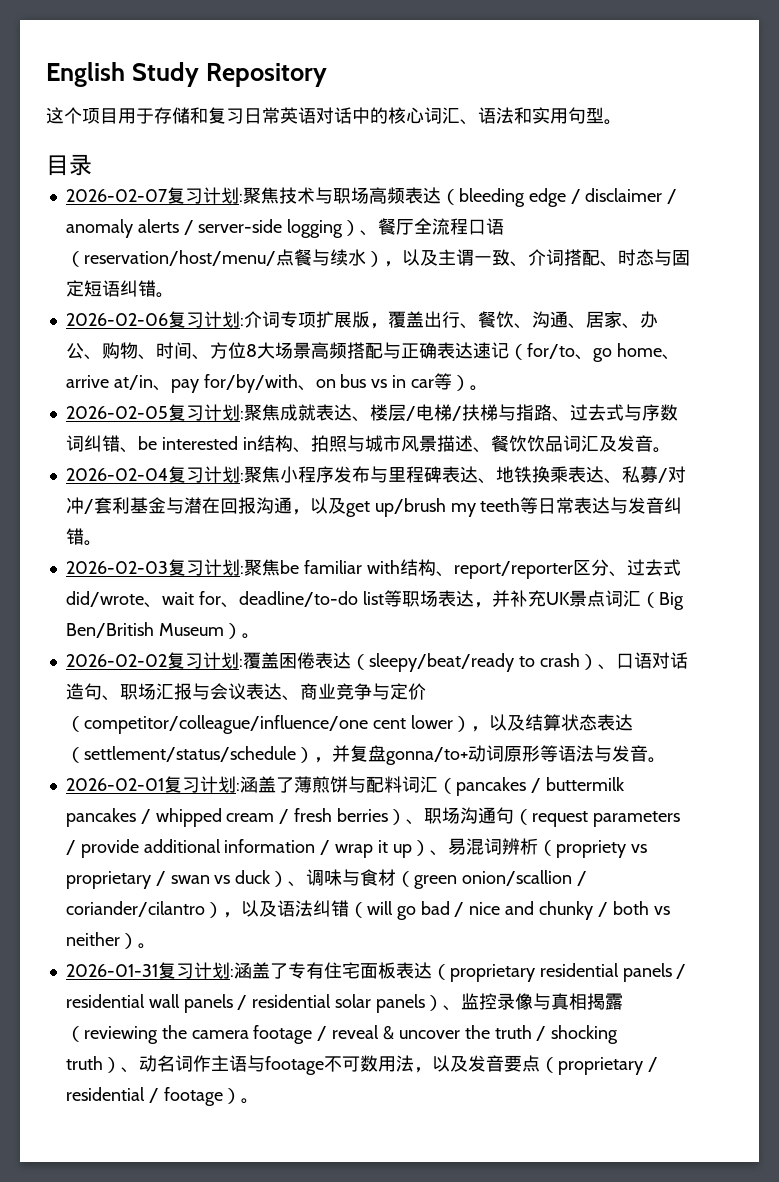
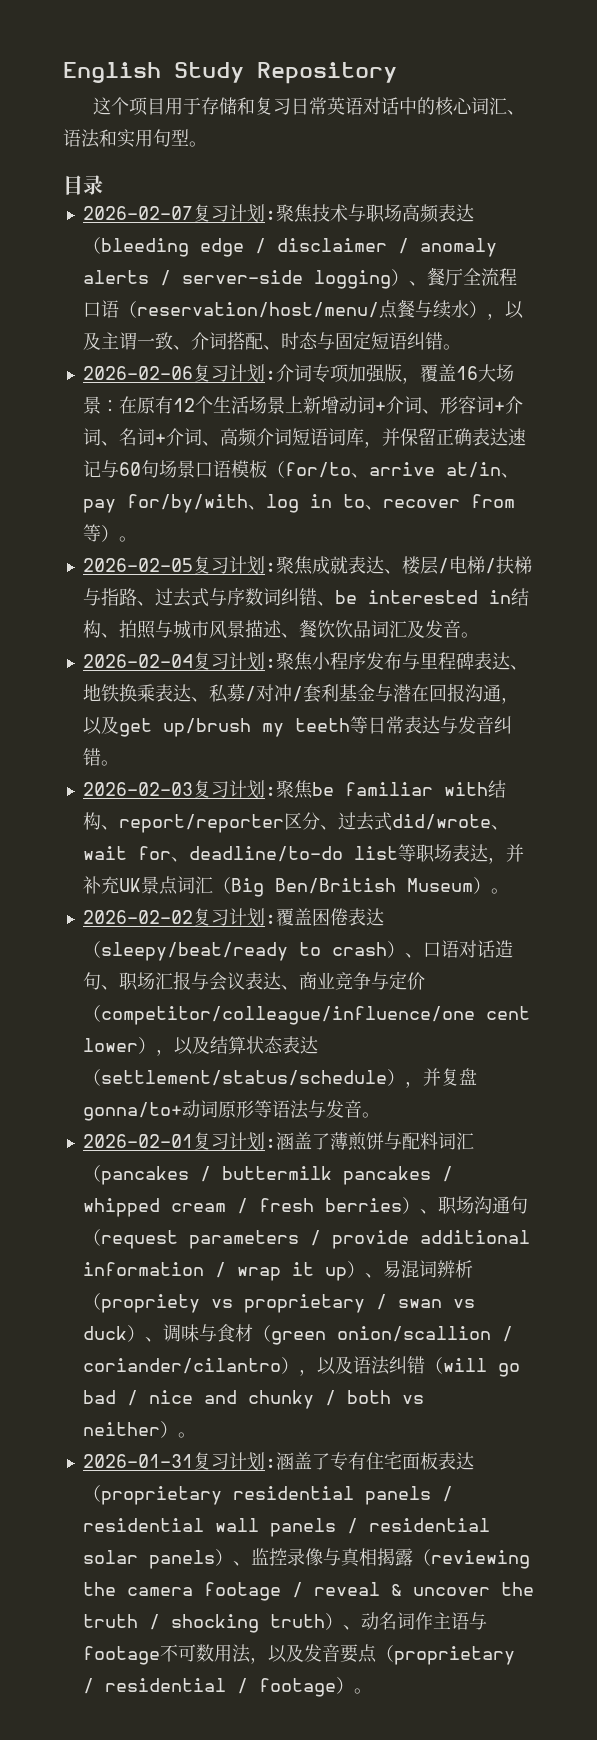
- 2026-02-06复习计划:介词专项扩展版，覆盖出行、餐饮、沟通、居家、办公、购物、时间、方位8大场景高频搭配与正确表达速记（for/to、go home、arrive at/in、pay for/by/with、on bus vs in car等）。
+ 2026-02-06复习计划:介词专项加强版，覆盖16大场景：在原有12个生活场景上新增动词+介词、形容词+介词、名词+介词、高频介词短语词库，并保留正确表达速记与60句场景口语模板（for/to、arrive at/in、pay for/by/with、log in to、recover from等）。

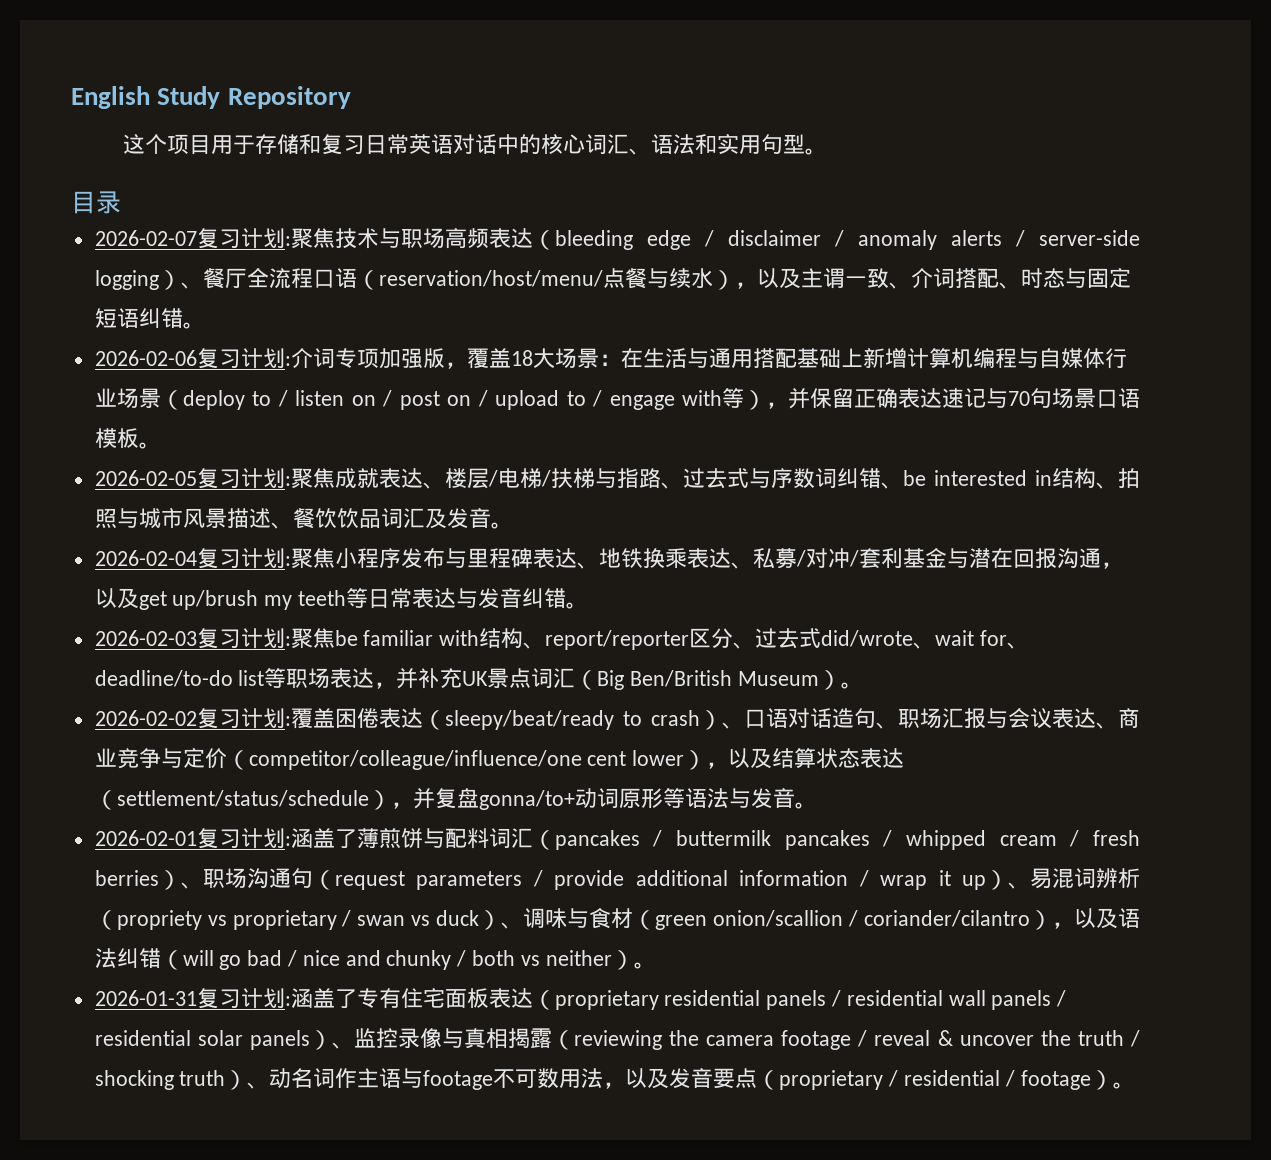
- 2026-02-06复习计划:介词专项加强版，覆盖16大场景：在原有12个生活场景上新增动词+介词、形容词+介词、名词+介词、高频介词短语词库，并保留正确表达速记与60句场景口语模板（for/to、arrive at/in、pay for/by/with、log in to、recover from等）。
+ 2026-02-06复习计划:介词专项加强版，覆盖18大场景：在生活与通用搭配基础上新增计算机编程与自媒体行业场景（deploy to / listen on / post on / upload to / engage with等），并保留正确表达速记与70句场景口语模板。

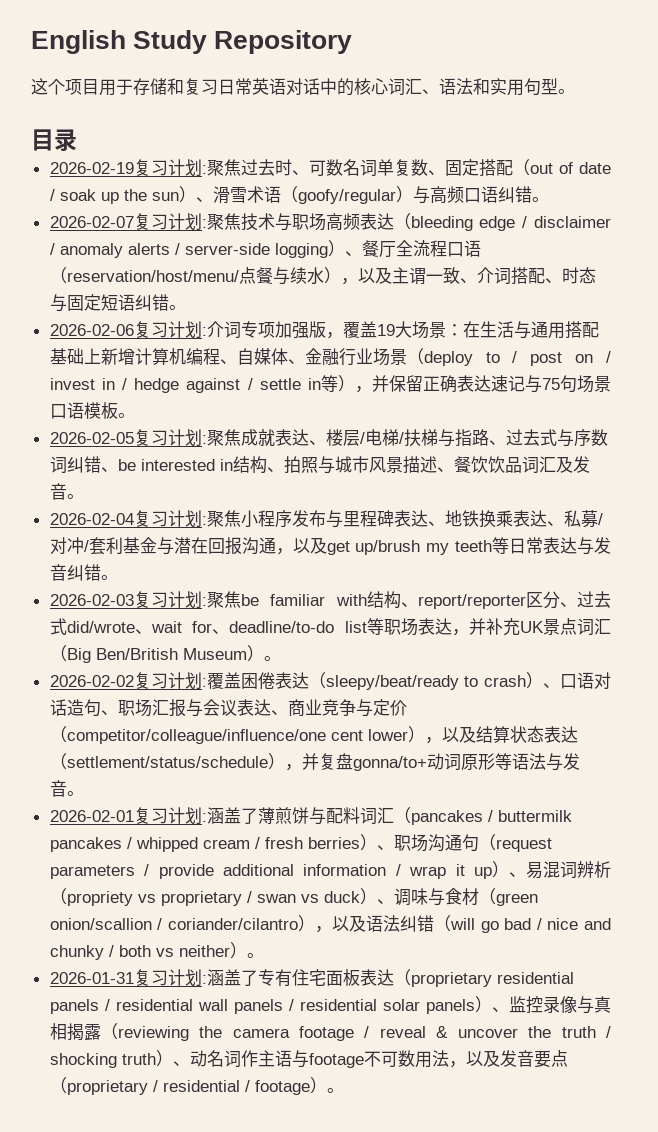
+ 2026-02-19复习计划:聚焦过去时、可数名词单复数、固定搭配（out of date / soak up the sun）、滑雪术语（goofy/regular）与高频口语纠错。
- 2026-02-06复习计划:介词专项加强版，覆盖18大场景：在生活与通用搭配基础上新增计算机编程与自媒体行业场景（deploy to / listen on / post on / upload to / engage with等），并保留正确表达速记与70句场景口语模板。
+ 2026-02-06复习计划:介词专项加强版，覆盖19大场景：在生活与通用搭配基础上新增计算机编程、自媒体、金融行业场景（deploy to / post on / invest in / hedge against / settle in等），并保留正确表达速记与75句场景口语模板。

